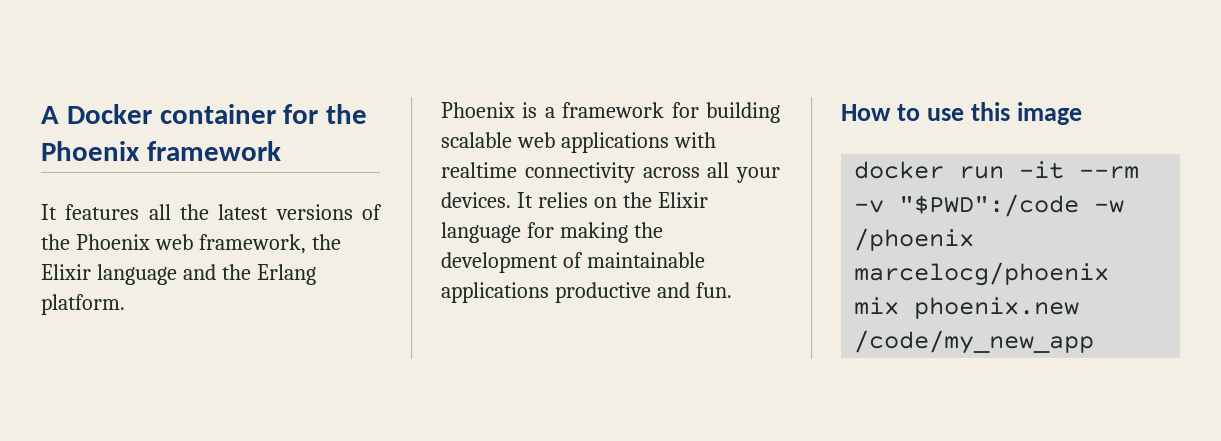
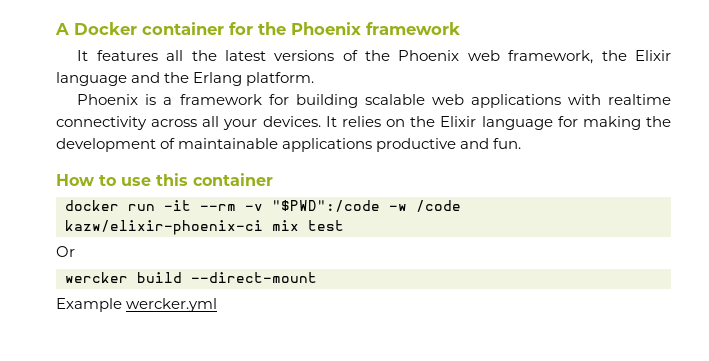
- How to use this image
+ How to use this container
- docker run -it --rm -v "$PWD":/code -w /phoenix marcelocg/phoenix mix phoenix.new /code/my_new_app
+ docker run -it --rm -v "$PWD":/code -w /code kazw/elixir-phoenix-ci mix test
+ Or
+ wercker build --direct-mount
+ Example wercker.yml

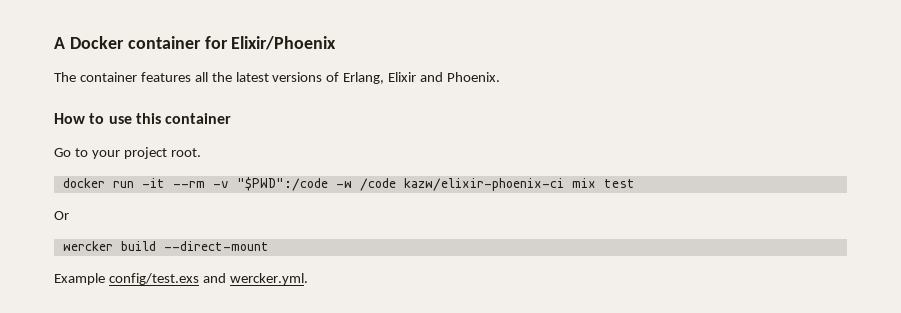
- A Docker container for the Phoenix framework
- It features all the latest versions of the Phoenix web framework, the Elixir language and the Erlang platform.
- Phoenix is a framework for building scalable web applications with realtime connectivity across all your devices. It relies on the Elixir language for making the development of maintainable applications productive and fun.
+ A Docker container for Elixir/Phoenix
+ The container features all the latest versions of Erlang, Elixir and Phoenix.
+ Go to your project root.
- Example wercker.yml
+ Example config/test.exs and wercker.yml.

